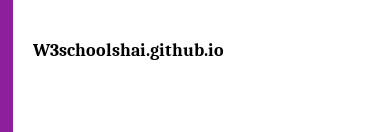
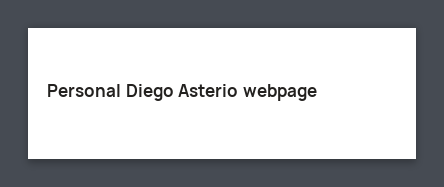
- W3schoolshai.github.io
+ Personal Diego Asterio webpage

